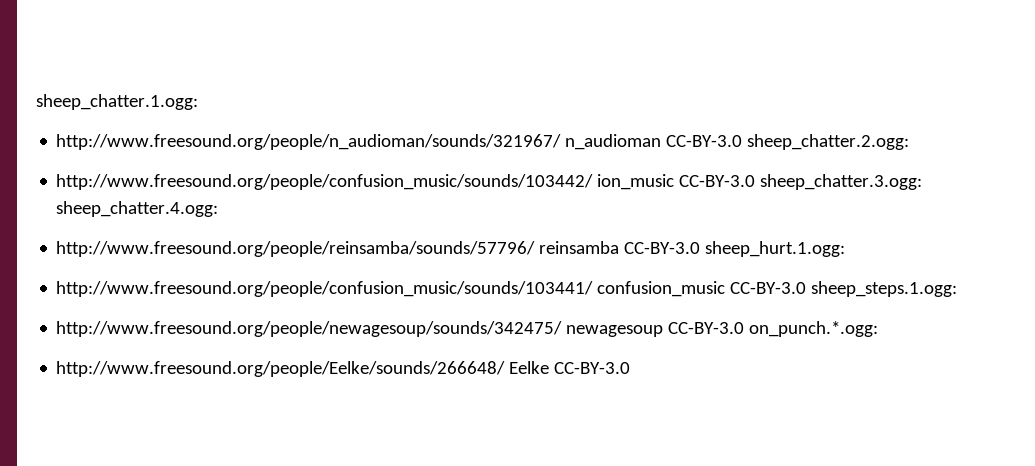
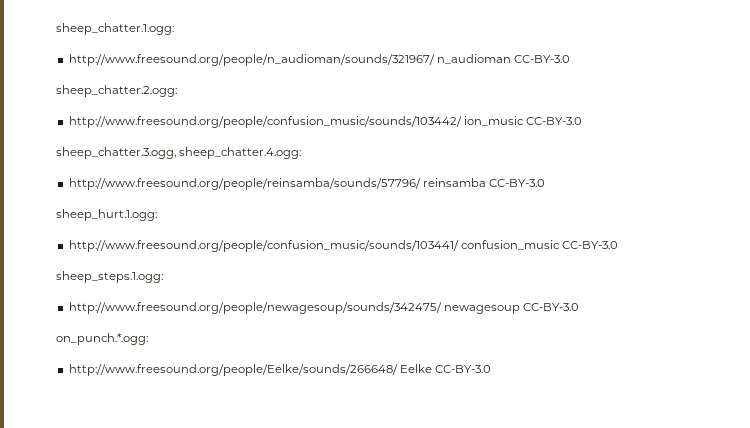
- http://www.freesound.org/people/n_audioman/sounds/321967/ n_audioman CC-BY-3.0 sheep_chatter.2.ogg:
+ http://www.freesound.org/people/n_audioman/sounds/321967/ n_audioman CC-BY-3.0
+ sheep_chatter.2.ogg:
- http://www.freesound.org/people/confusion_music/sounds/103442/ ion_music CC-BY-3.0 sheep_chatter.3.ogg: sheep_chatter.4.ogg:
+ http://www.freesound.org/people/confusion_music/sounds/103442/ ion_music CC-BY-3.0
+ sheep_chatter.3.ogg, sheep_chatter.4.ogg:
- http://www.freesound.org/people/reinsamba/sounds/57796/ reinsamba CC-BY-3.0 sheep_hurt.1.ogg:
+ http://www.freesound.org/people/reinsamba/sounds/57796/ reinsamba CC-BY-3.0
+ sheep_hurt.1.ogg:
- http://www.freesound.org/people/confusion_music/sounds/103441/ confusion_music CC-BY-3.0 sheep_steps.1.ogg:
+ http://www.freesound.org/people/confusion_music/sounds/103441/ confusion_music CC-BY-3.0
+ sheep_steps.1.ogg:
- http://www.freesound.org/people/newagesoup/sounds/342475/ newagesoup CC-BY-3.0 on_punch.*.ogg:
+ http://www.freesound.org/people/newagesoup/sounds/342475/ newagesoup CC-BY-3.0
+ on_punch.*.ogg:

